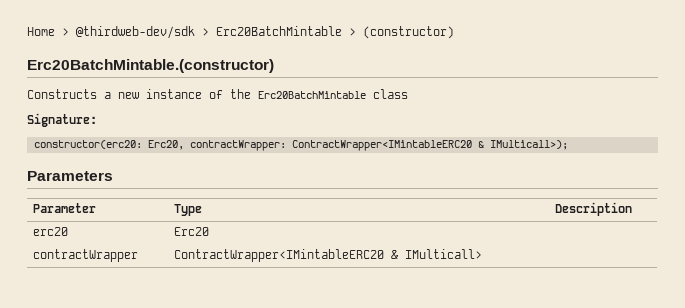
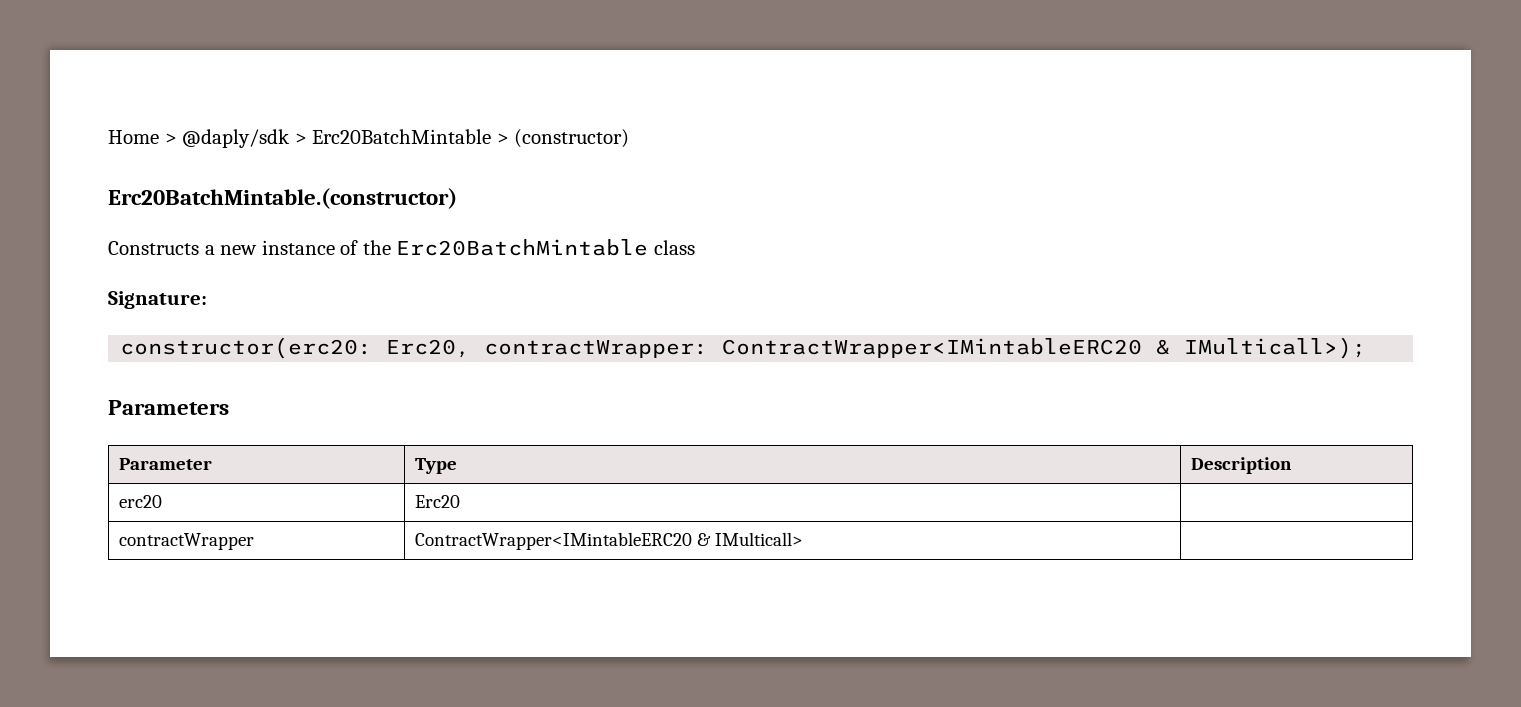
- Home > @thirdweb-dev/sdk > Erc20BatchMintable > (constructor)
+ Home > @daply/sdk > Erc20BatchMintable > (constructor)

